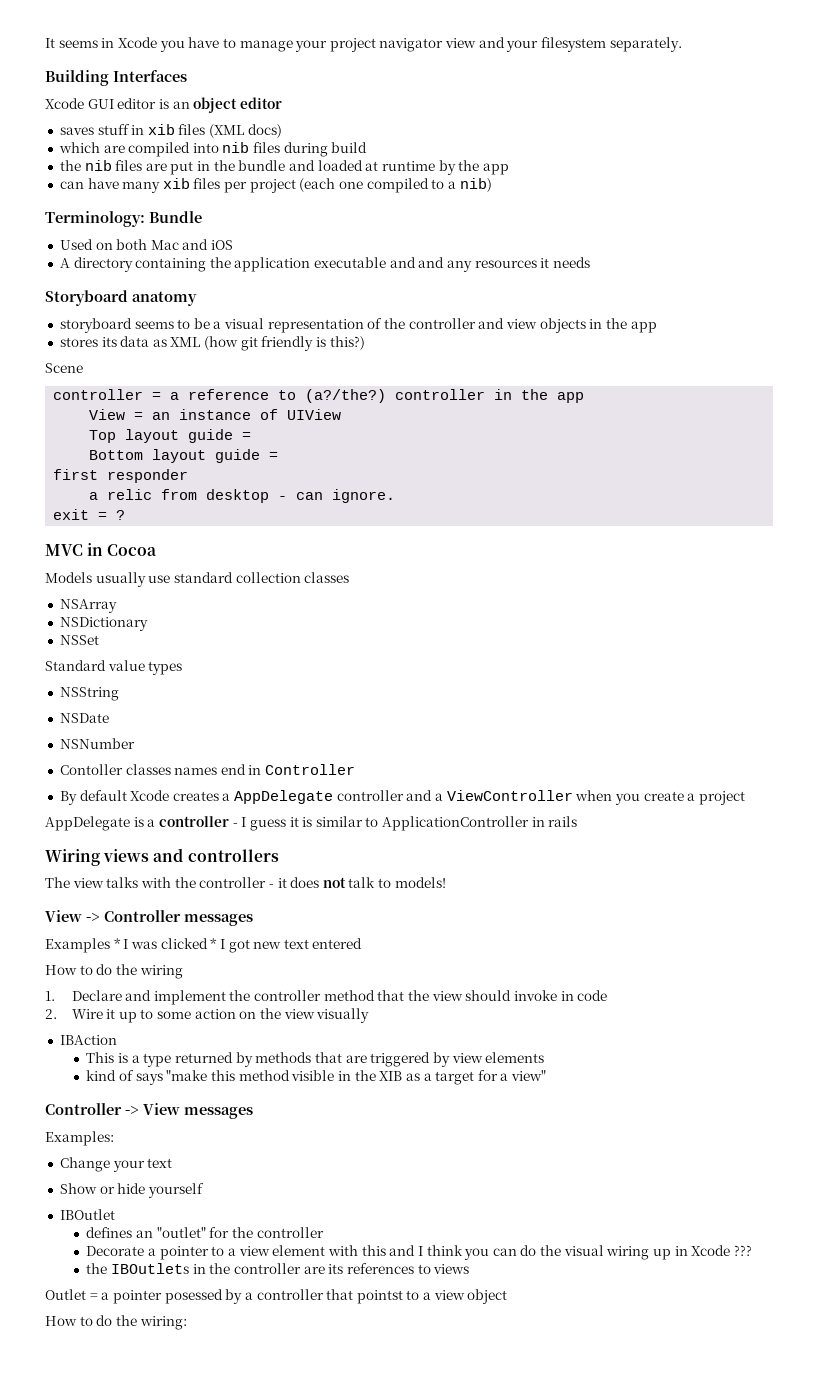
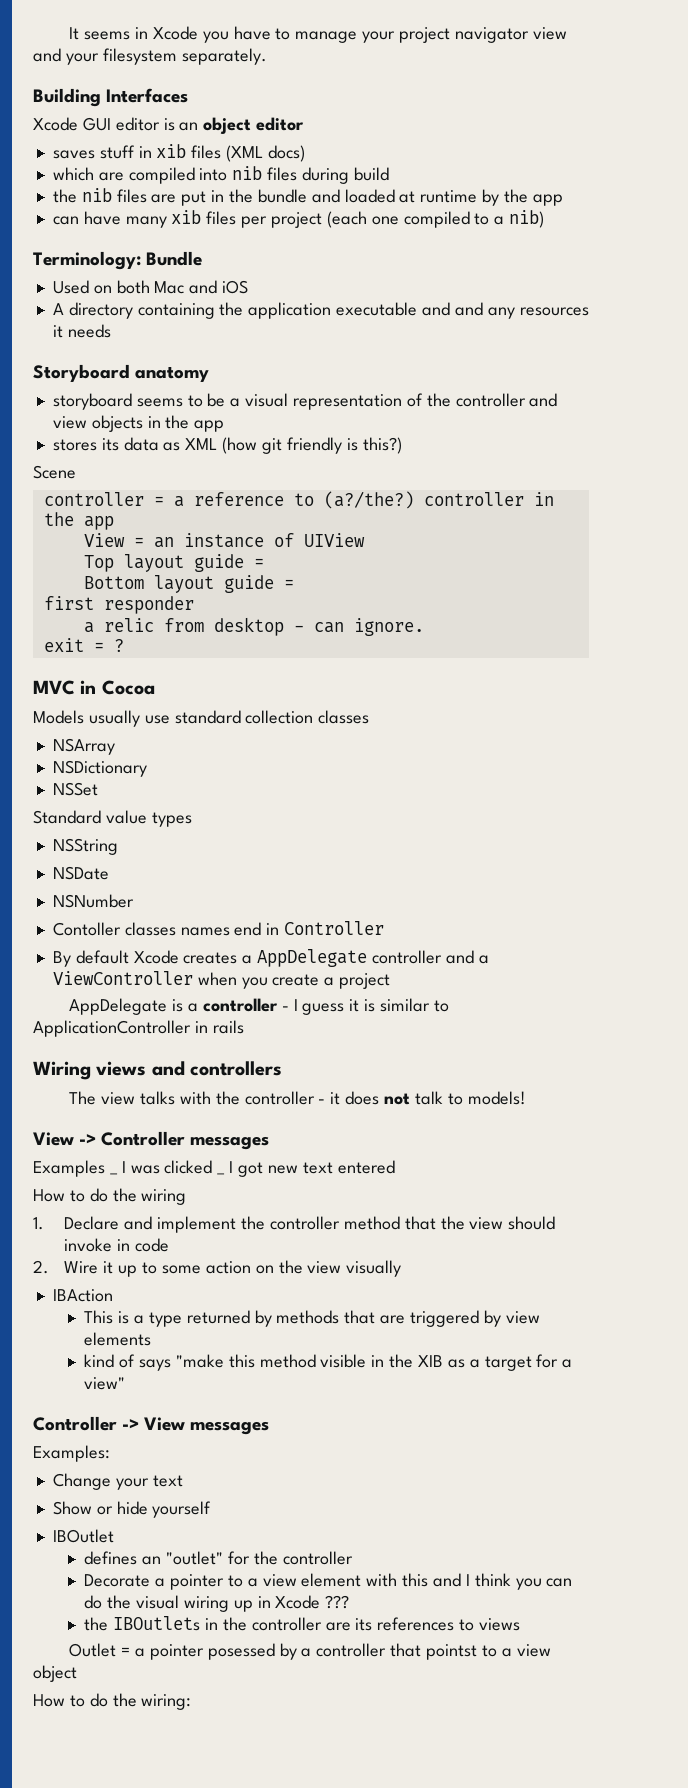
- Examples * I was clicked * I got new text entered
+ Examples _ I was clicked _ I got new text entered

